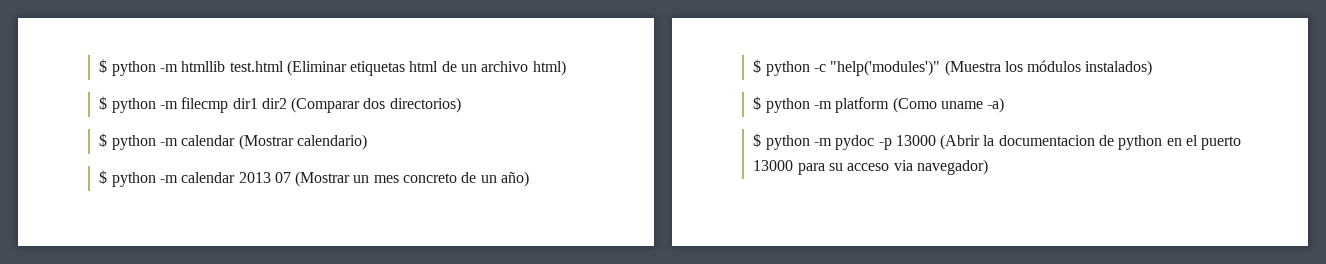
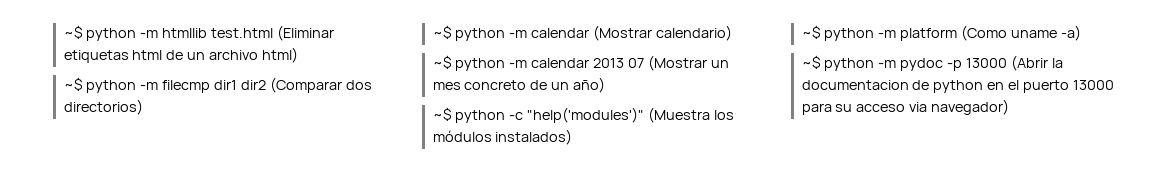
- $ python -m htmllib test.html (Eliminar etiquetas html de un archivo html)
+ ~$ python -m htmllib test.html (Eliminar etiquetas html de un archivo html)
- $ python -m filecmp dir1 dir2 (Comparar dos directorios)
+ ~$ python -m filecmp dir1 dir2 (Comparar dos directorios)
- $ python -m calendar (Mostrar calendario)
+ ~$ python -m calendar (Mostrar calendario)
- $ python -m calendar 2013 07 (Mostrar un mes concreto de un año)
+ ~$ python -m calendar 2013 07 (Mostrar un mes concreto de un año)
- $ python -c "help('modules')" (Muestra los módulos instalados)
+ ~$ python -c "help('modules')" (Muestra los módulos instalados)
- $ python -m platform (Como uname -a)
+ ~$ python -m platform (Como uname -a)
- $ python -m pydoc -p 13000 (Abrir la documentacion de python en el puerto 13000 para su acceso via navegador)
+ ~$ python -m pydoc -p 13000 (Abrir la documentacion de python en el puerto 13000 para su acceso via navegador)

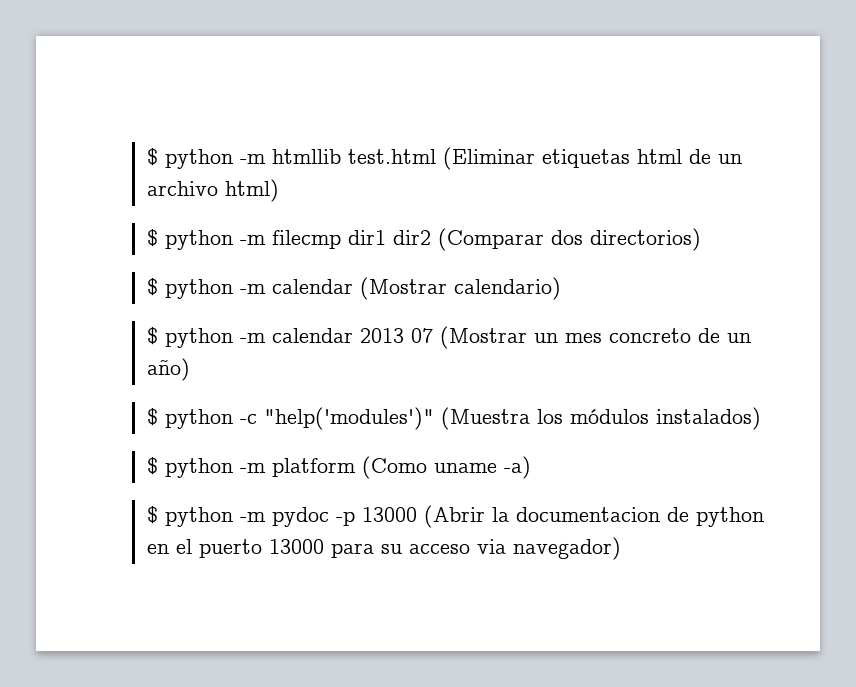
- ~$ python -m htmllib test.html (Eliminar etiquetas html de un archivo html)
+ $ python -m htmllib test.html (Eliminar etiquetas html de un archivo html)
- ~$ python -m filecmp dir1 dir2 (Comparar dos directorios)
+ $ python -m filecmp dir1 dir2 (Comparar dos directorios)
- ~$ python -m calendar (Mostrar calendario)
+ $ python -m calendar (Mostrar calendario)
- ~$ python -m calendar 2013 07 (Mostrar un mes concreto de un año)
+ $ python -m calendar 2013 07 (Mostrar un mes concreto de un año)
- ~$ python -c "help('modules')" (Muestra los módulos instalados)
+ $ python -c "help('modules')" (Muestra los módulos instalados)
- ~$ python -m platform (Como uname -a)
+ $ python -m platform (Como uname -a)
- ~$ python -m pydoc -p 13000 (Abrir la documentacion de python en el puerto 13000 para su acceso via navegador)
+ $ python -m pydoc -p 13000 (Abrir la documentacion de python en el puerto 13000 para su acceso via navegador)

